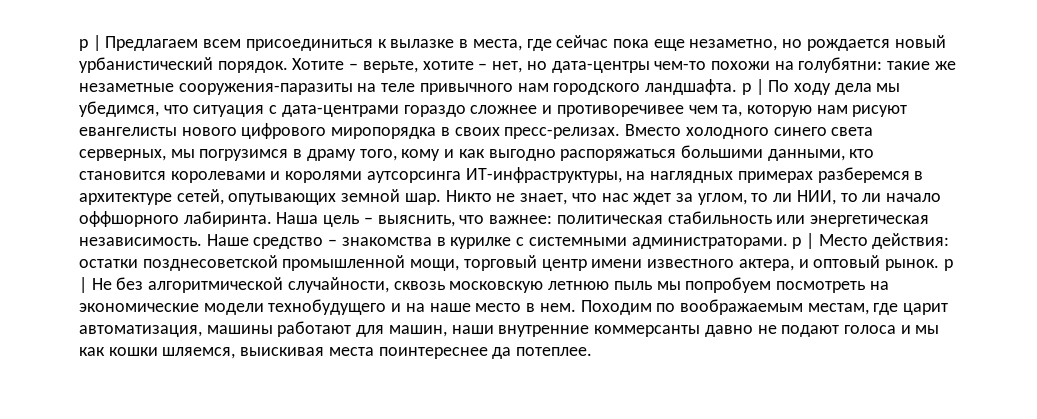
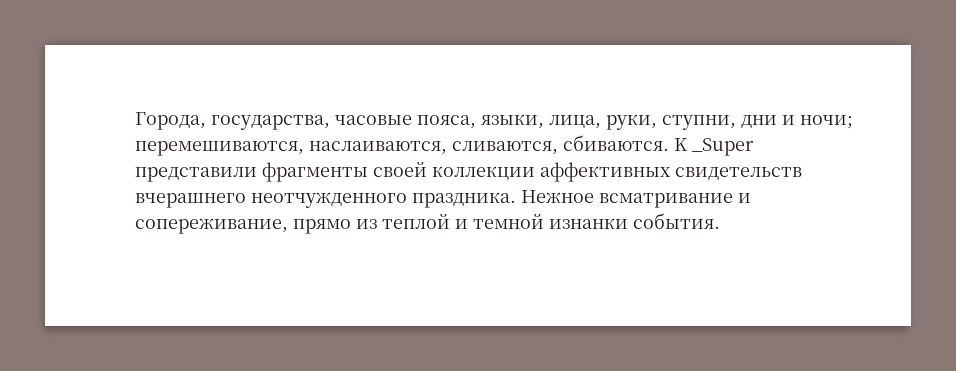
- p | Предлагаем всем присоединиться к вылазке в места, где сейчас пока еще незаметно, но рождается новый урбанистический порядок. Хотите – верьте, хотите – нет, но дата-центры чем-то похожи на голубятни: такие же незаметные сооружения-паразиты на теле привычного нам городского ландшафта. p | По ходу дела мы убедимся, что ситуация с дата-центрами гораздо сложнее и противоречивее чем та, которую нам рисуют евангелисты нового цифрового миропорядка в своих пресс-релизах. Вместо холодного синего света серверных, мы погрузимся в драму того, кому и как выгодно распоряжаться большими данными, кто становится королевами и королями аутсорсинга ИТ-инфраструктуры, на наглядных примерах разберемся в архитектуре сетей, опутывающих земной шар. Никто не знает, что нас ждет за углом, то ли НИИ, то ли начало оффшорного лабиринта. Наша цель – выяснить, что важнее: политическая стабильность или энергетическая независимость. Наше средство – знакомства в курилке с системными администраторами. p | Место действия: остатки позднесоветской промышленной мощи, торговый центр имени известного актера, и оптовый рынок. p | Не без алгоритмической случайности, сквозь московскую летнюю пыль мы попробуем посмотреть на экономические модели технобудущего и на наше место в нем. Походим по воображаемым местам, где царит автоматизация, машины работают для машин, наши внутренние коммерсанты давно не подают голоса и мы как кошки шляемся, выискивая места поинтереснее да потеплее.
+ Города, государства, часовые пояса, языки, лица, руки, ступни, дни и ночи; перемешиваются, наслаиваются, сливаются, сбиваются. K _Super представили фрагменты своей коллекции аффективных свидетельств вчерашнего неотчужденного праздника. Нежное всматривание и сопереживание, прямо из теплой и темной изнанки события.

